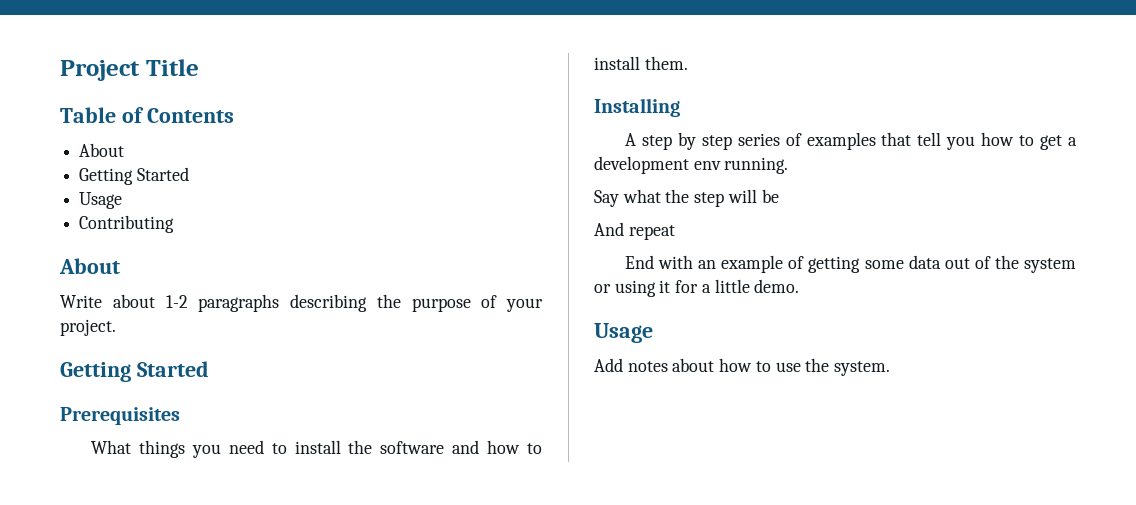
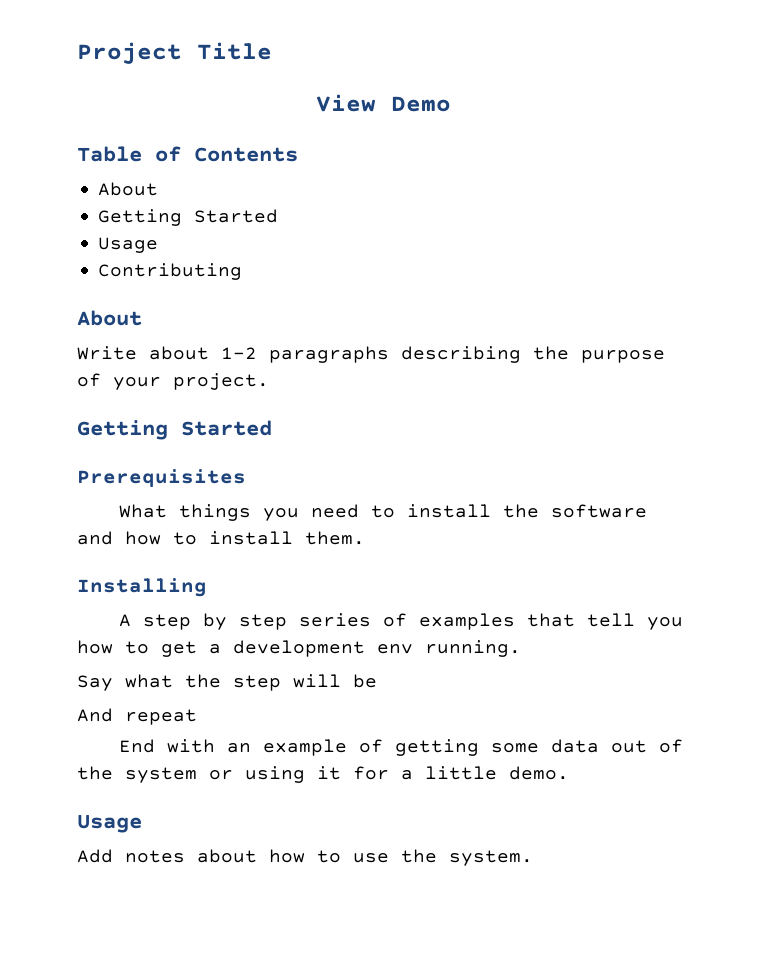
+ View Demo

